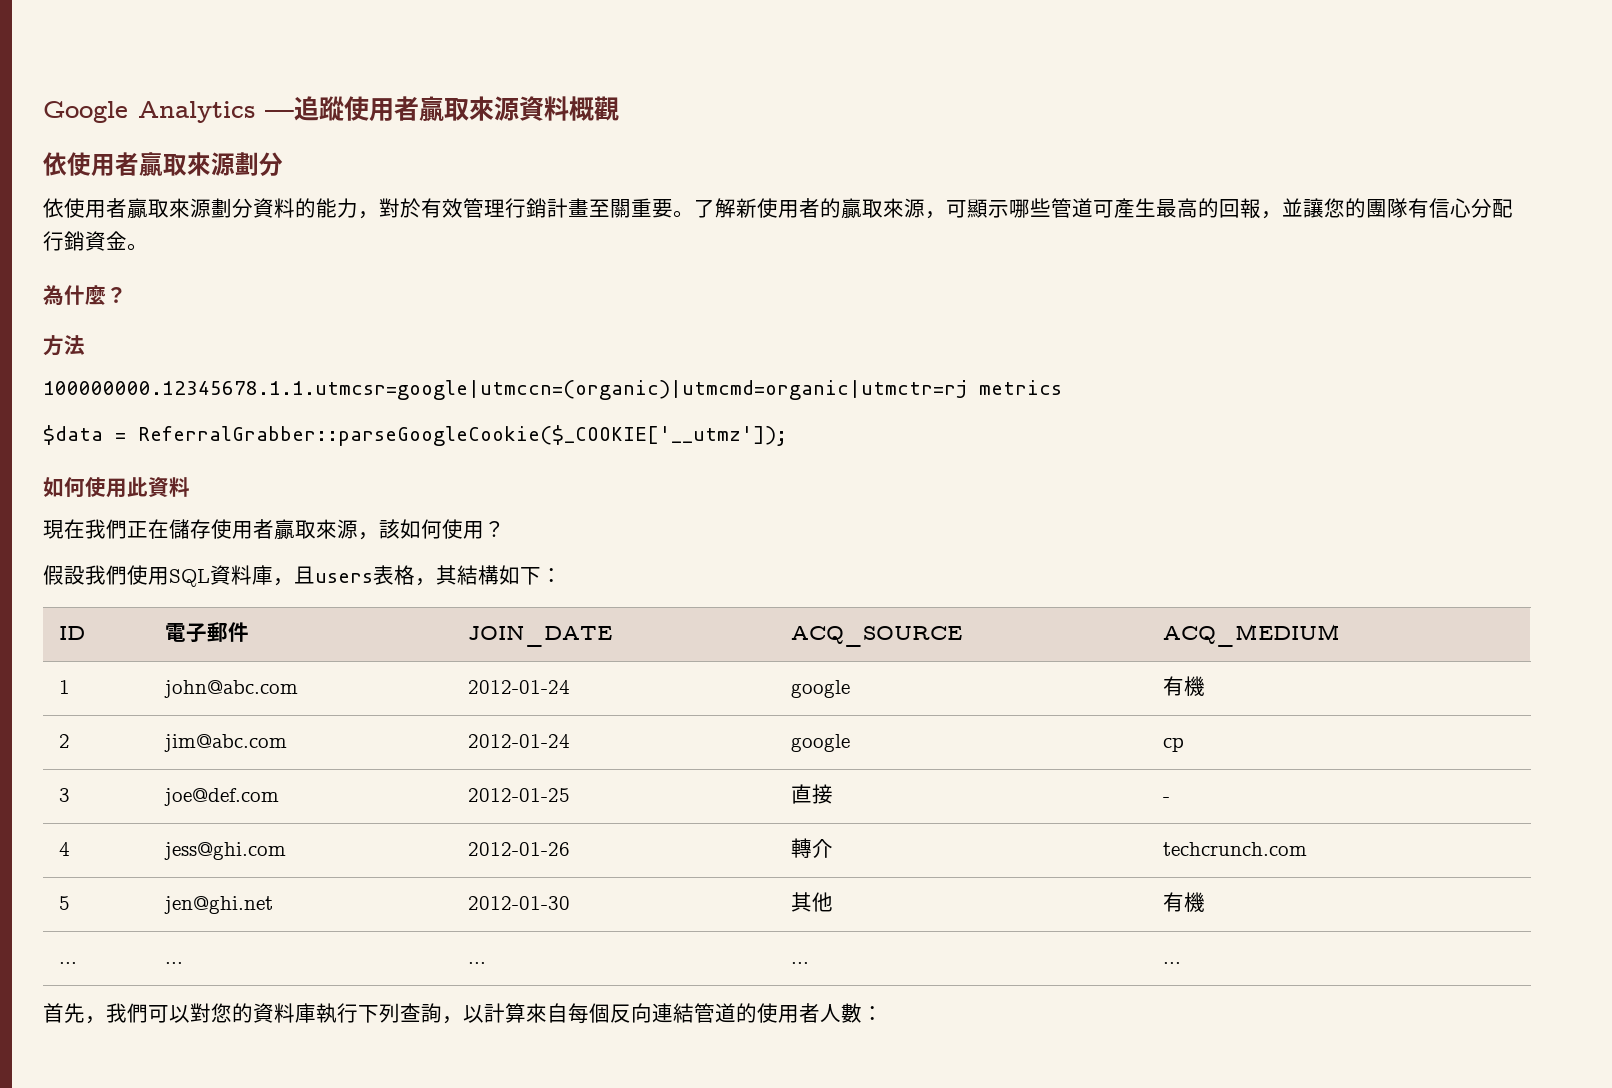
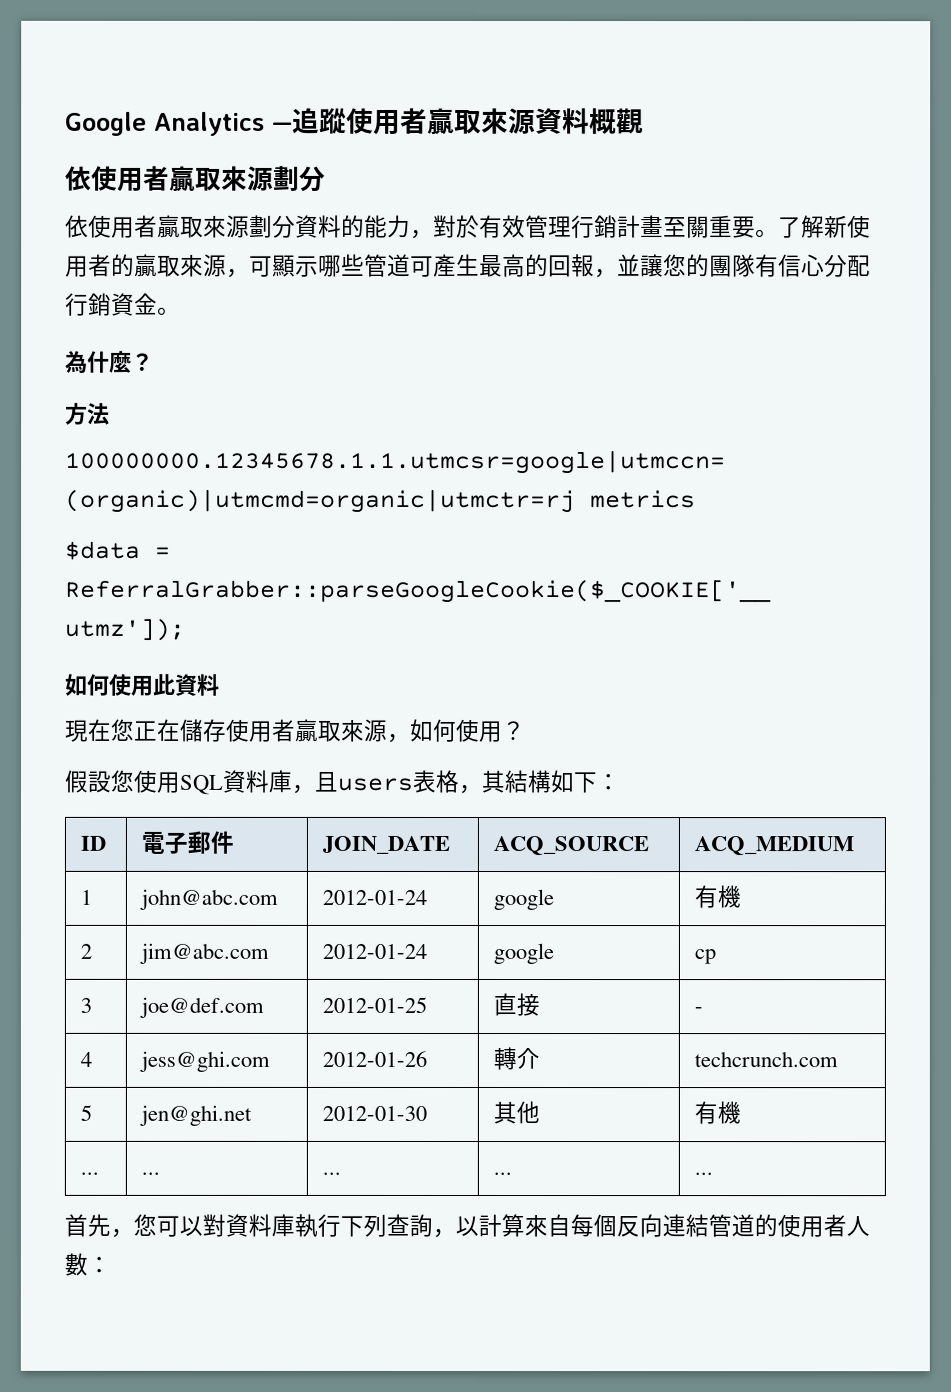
- 現在我們正在儲存使用者贏取來源，該如何使用？
+ 現在您正在儲存使用者贏取來源，如何使用？
- 假設我們使用SQL資料庫，且users表格，其結構如下：
+ 假設您使用SQL資料庫，且users表格，其結構如下：
- 首先，我們可以對您的資料庫執行下列查詢，以計算來自每個反向連結管道的使用者人數：
+ 首先，您可以對資料庫執行下列查詢，以計算來自每個反向連結管道的使用者人數：

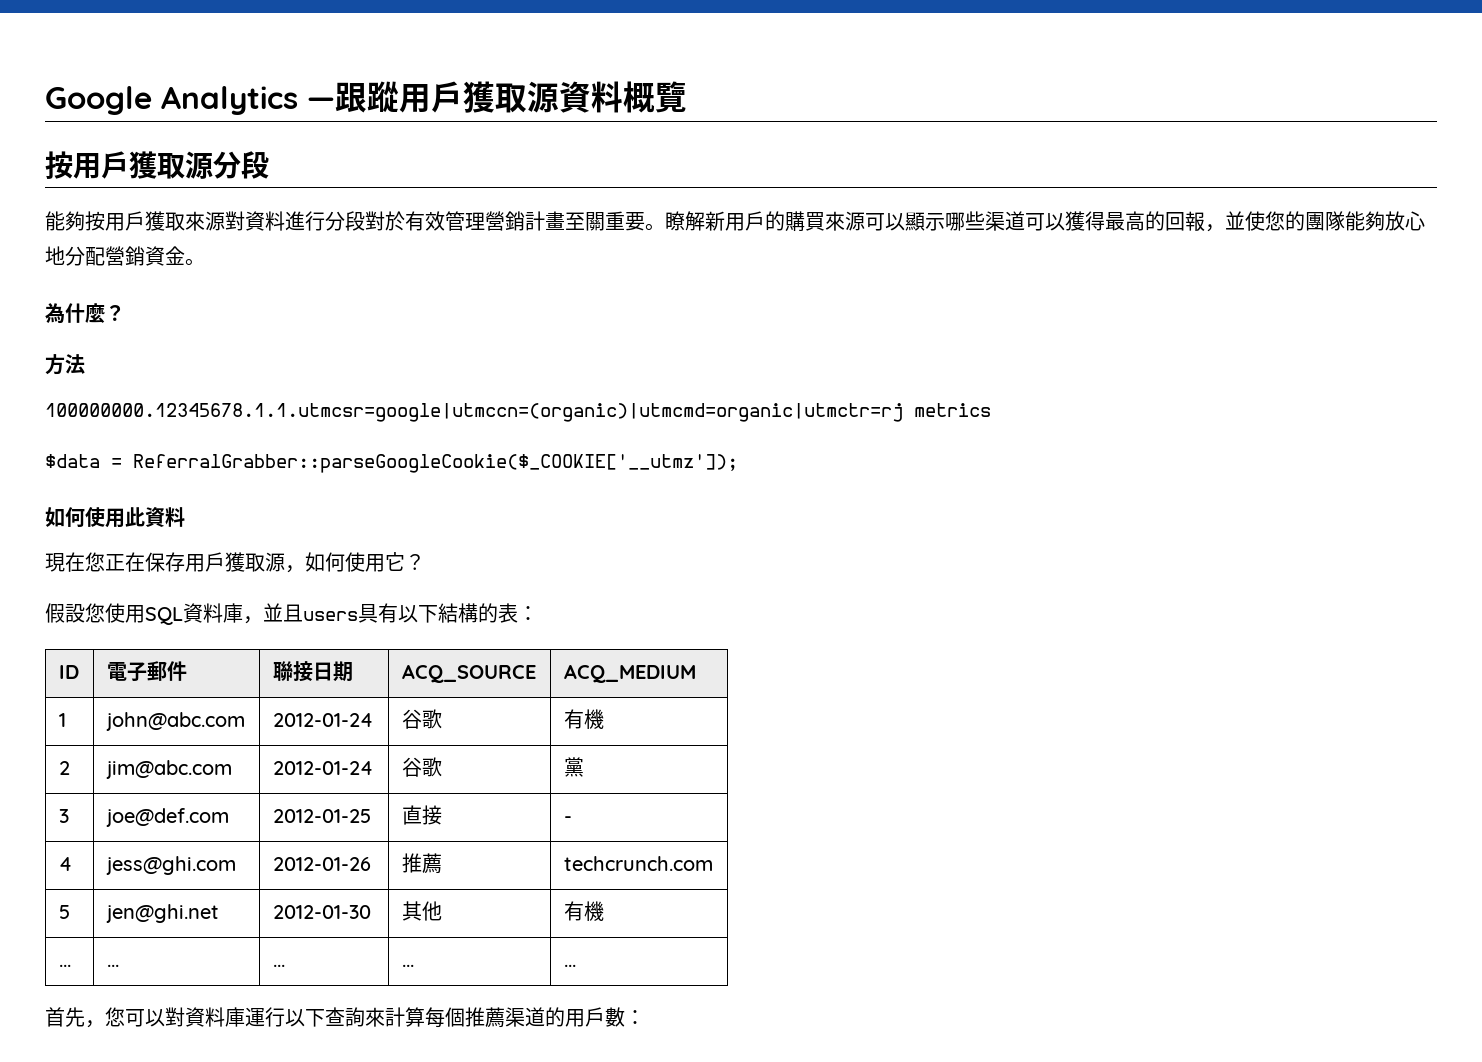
- Google Analytics —追蹤使用者贏取來源資料概觀
- 依使用者贏取來源劃分
- 依使用者贏取來源劃分資料的能力，對於有效管理行銷計畫至關重要。
+ Google Analytics —跟蹤用戶獲取源資料概覽
+ 按用戶獲取源分段
+ 能夠按用戶獲取來源對資料進行分段對於有效管理營銷計畫至關重要。
- 了解新使用者的贏取來源，可顯示哪些管道可產生最高的回報，並讓您的團隊有信心分配行銷資金。
+ 瞭解新用戶的購買來源可以顯示哪些渠道可以獲得最高的回報，並使您的團隊能夠放心地分配營銷資金。
- 現在您正在儲存使用者贏取來源，如何使用？
+ 現在您正在保存用戶獲取源，如何使用它？
- 假設您使用SQL資料庫，且users表格，其結構如下：
+ 假設您使用SQL資料庫，並且users具有以下結構的表：
- ID | 電子郵件 | JOIN_DATE | ACQ_SOURCE | ACQ_MEDIUM
+ ID | 電子郵件 | 聯接日期 | ACQ_SOURCE | ACQ_MEDIUM
- 1 | john@abc.com | 2012-01-24 | google | 有機
+ 1 | john@abc.com | 2012-01-24 | 谷歌 | 有機
- 2 | jim@abc.com | 2012-01-24 | google | cp
+ 2 | jim@abc.com | 2012-01-24 | 谷歌 | 黨
- 4 | jess@ghi.com | 2012-01-26 | 轉介 | techcrunch.com
+ 4 | jess@ghi.com | 2012-01-26 | 推薦 | techcrunch.com
- 首先，您可以對資料庫執行下列查詢，以計算來自每個反向連結管道的使用者人數：
+ 首先，您可以對資料庫運行以下查詢來計算每個推薦渠道的用戶數：

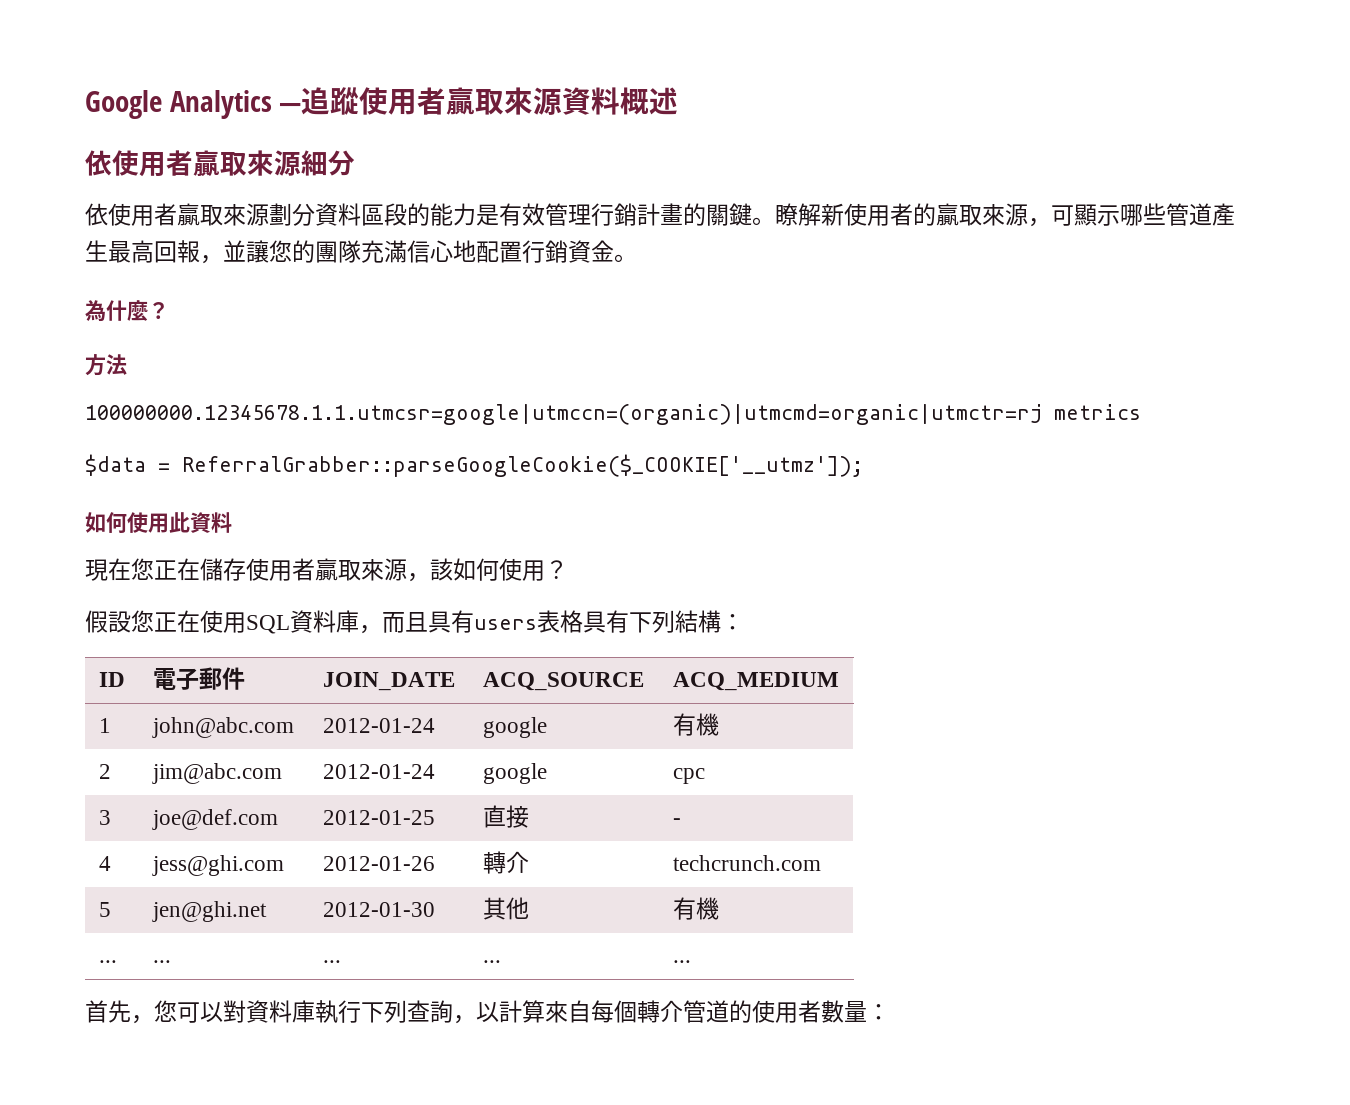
- Google Analytics —跟蹤用戶獲取源資料概覽
- 按用戶獲取源分段
- 能夠按用戶獲取來源對資料進行分段對於有效管理營銷計畫至關重要。瞭解新用戶的購買來源可以顯示哪些渠道可以獲得最高的回報，並使您的團隊能夠放心地分配營銷資金。
+ Google Analytics —追蹤使用者贏取來源資料概述
+ 依使用者贏取來源細分
+ 依使用者贏取來源劃分資料區段的能力是有效管理行銷計畫的關鍵。瞭解新使用者的贏取來源，可顯示哪些管道產生最高回報，並讓您的團隊充滿信心地配置行銷資金。
- 現在您正在保存用戶獲取源，如何使用它？
+ 現在您正在儲存使用者贏取來源，該如何使用？
- 假設您使用SQL資料庫，並且users具有以下結構的表：
+ 假設您正在使用SQL資料庫，而且具有users表格具有下列結構：
- ID | 電子郵件 | 聯接日期 | ACQ_SOURCE | ACQ_MEDIUM
+ ID | 電子郵件 | JOIN_DATE | ACQ_SOURCE | ACQ_MEDIUM
- 1 | john@abc.com | 2012-01-24 | 谷歌 | 有機
+ 1 | john@abc.com | 2012-01-24 | google | 有機
- 2 | jim@abc.com | 2012-01-24 | 谷歌 | 黨
+ 2 | jim@abc.com | 2012-01-24 | google | cpc
- 4 | jess@ghi.com | 2012-01-26 | 推薦 | techcrunch.com
+ 4 | jess@ghi.com | 2012-01-26 | 轉介 | techcrunch.com
- 首先，您可以對資料庫運行以下查詢來計算每個推薦渠道的用戶數：
+ 首先，您可以對資料庫執行下列查詢，以計算來自每個轉介管道的使用者數量：

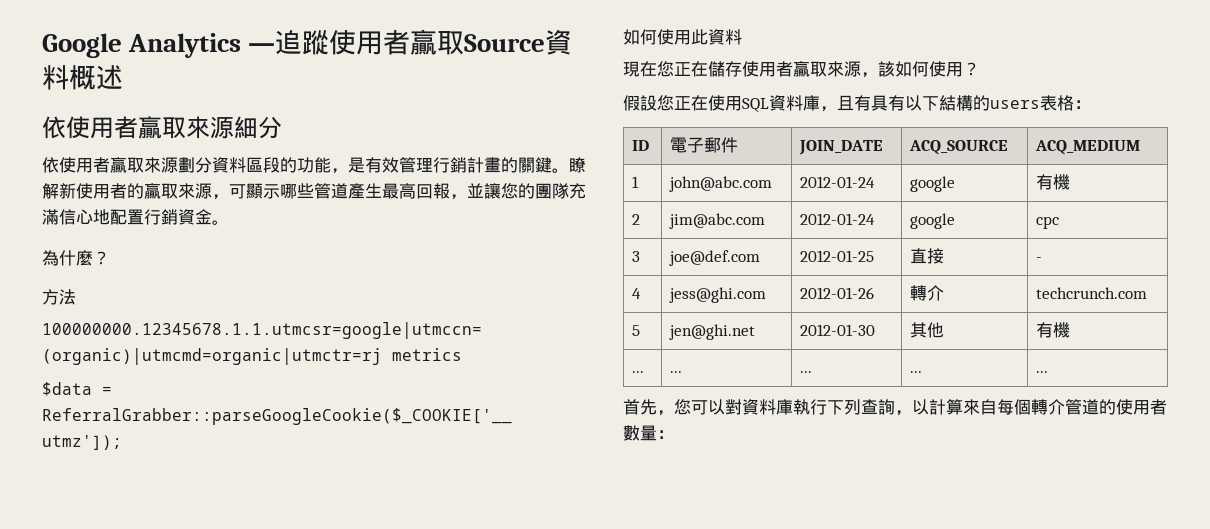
- Google Analytics —追蹤使用者贏取來源資料概述
+ Google Analytics —追蹤使用者贏取Source資料概述
- 依使用者贏取來源劃分資料區段的能力是有效管理行銷計畫的關鍵。
+ 依使用者贏取來源劃分資料區段的功能，是有效管理行銷計畫的關鍵。
- 假設您正在使用SQL資料庫，而且具有users表格具有下列結構：
+ 假設您正在使用SQL資料庫，且有具有以下結構的users表格：

